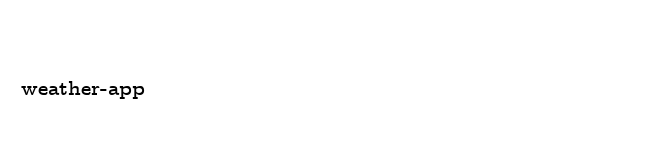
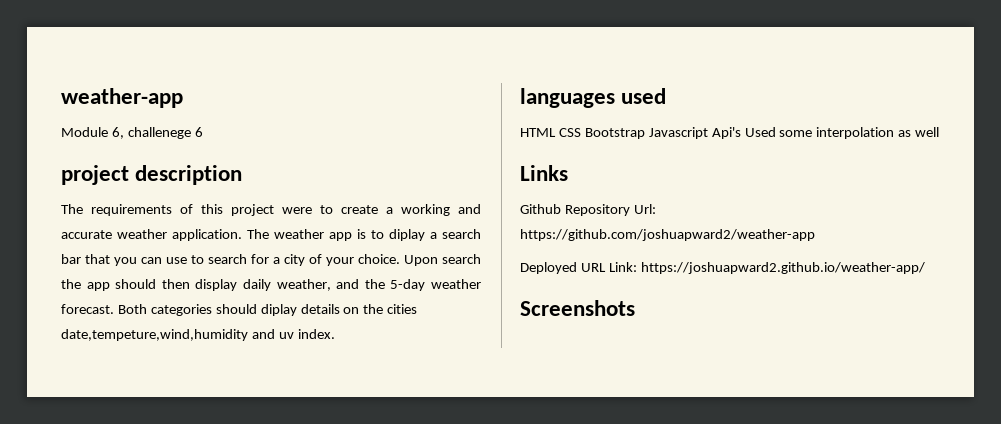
+ Module 6, challenege 6
+ project description
+ The requirements of this project were to create a working and accurate weather application. The weather app is to diplay a search bar that you can use to search for a city of your choice. Upon search the app should then display daily weather, and the 5-day weather forecast. Both categories should diplay details on the cities date,tempeture,wind,humidity and uv index.
+ languages used
+ HTML CSS Bootstrap Javascript Api's Used some interpolation as well
+ Links
+ Github Repository Url: https://github.com/joshuapward2/weather-app
+ Deployed URL Link: https://joshuapward2.github.io/weather-app/
+ Screenshots

